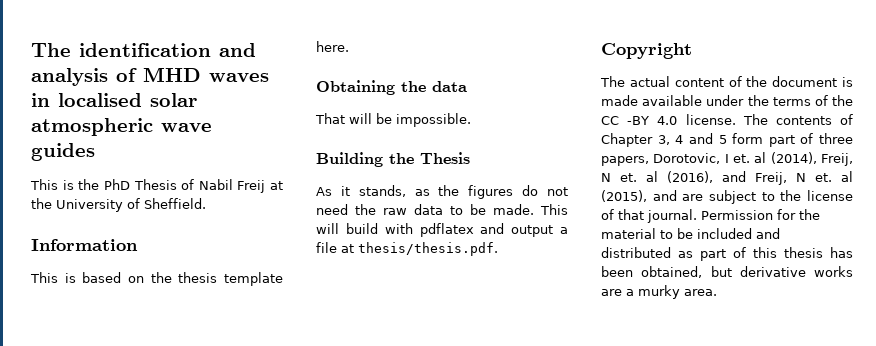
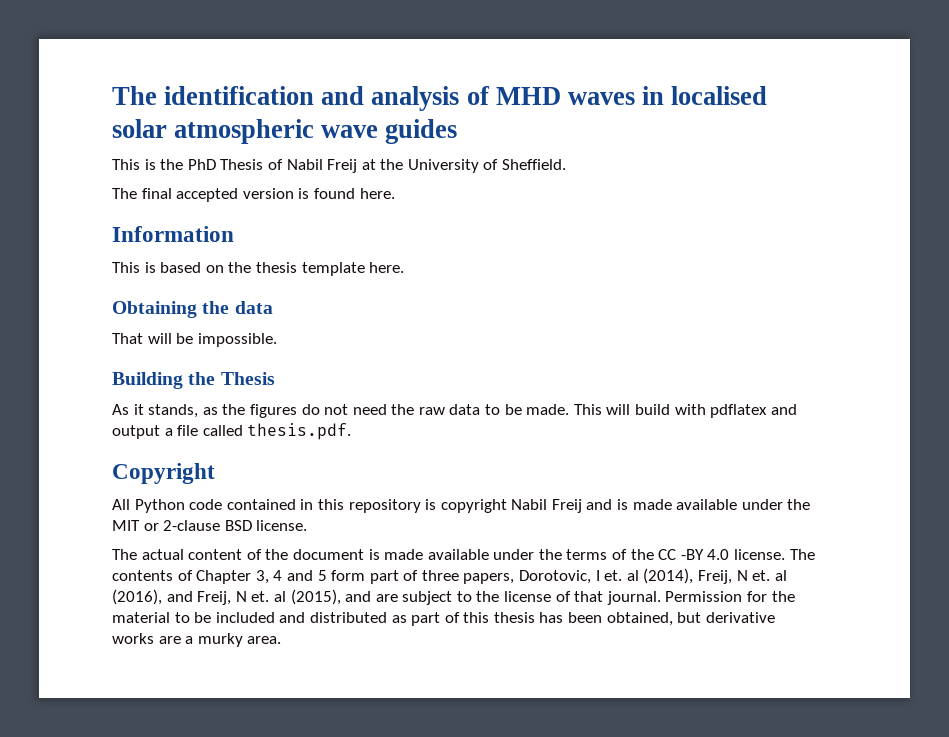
+ The final accepted version is found here.
- This will build with pdflatex and output a file at thesis/thesis.pdf.
+ This will build with pdflatex and output a file called thesis.pdf.
+ All Python code contained in this repository is copyright Nabil Freij and is made available under the MIT or 2-clause BSD license.

